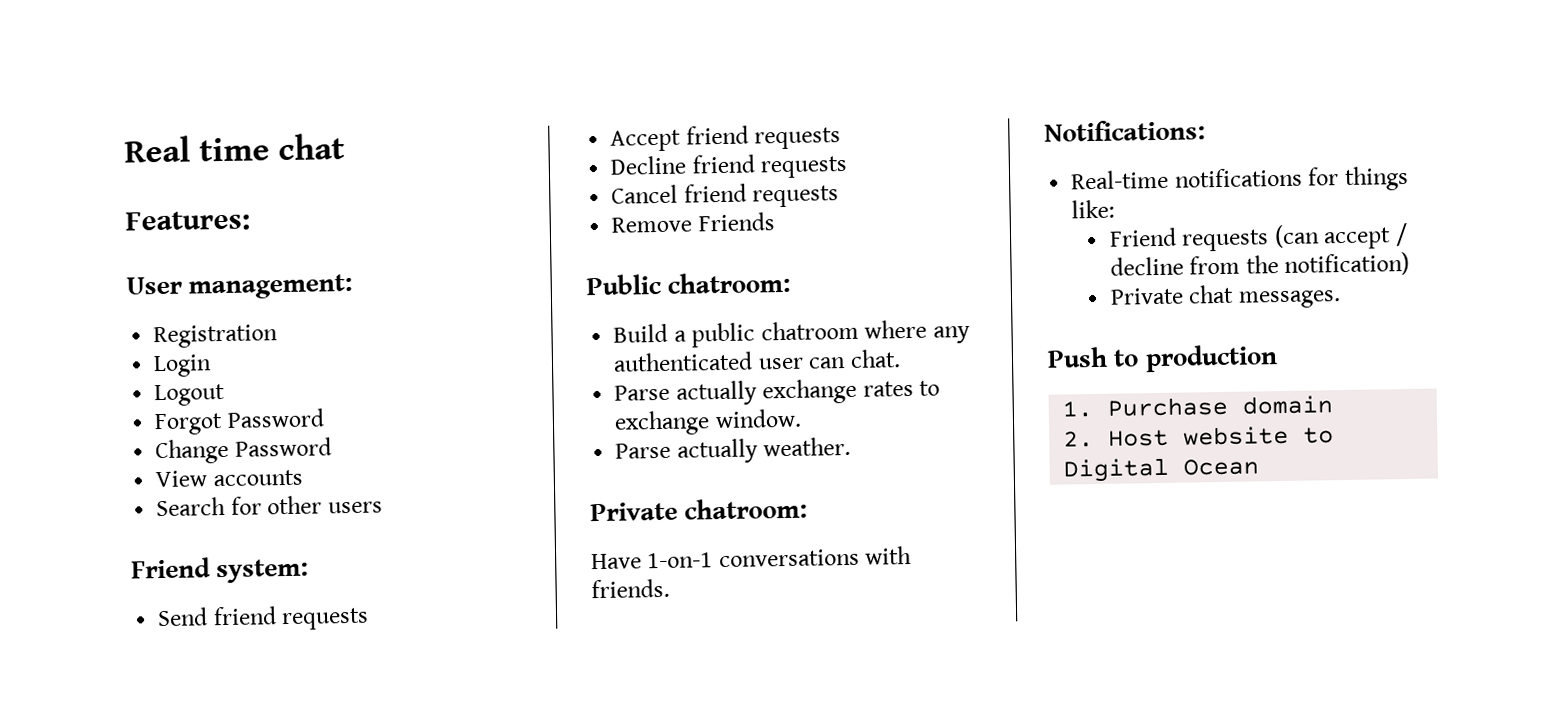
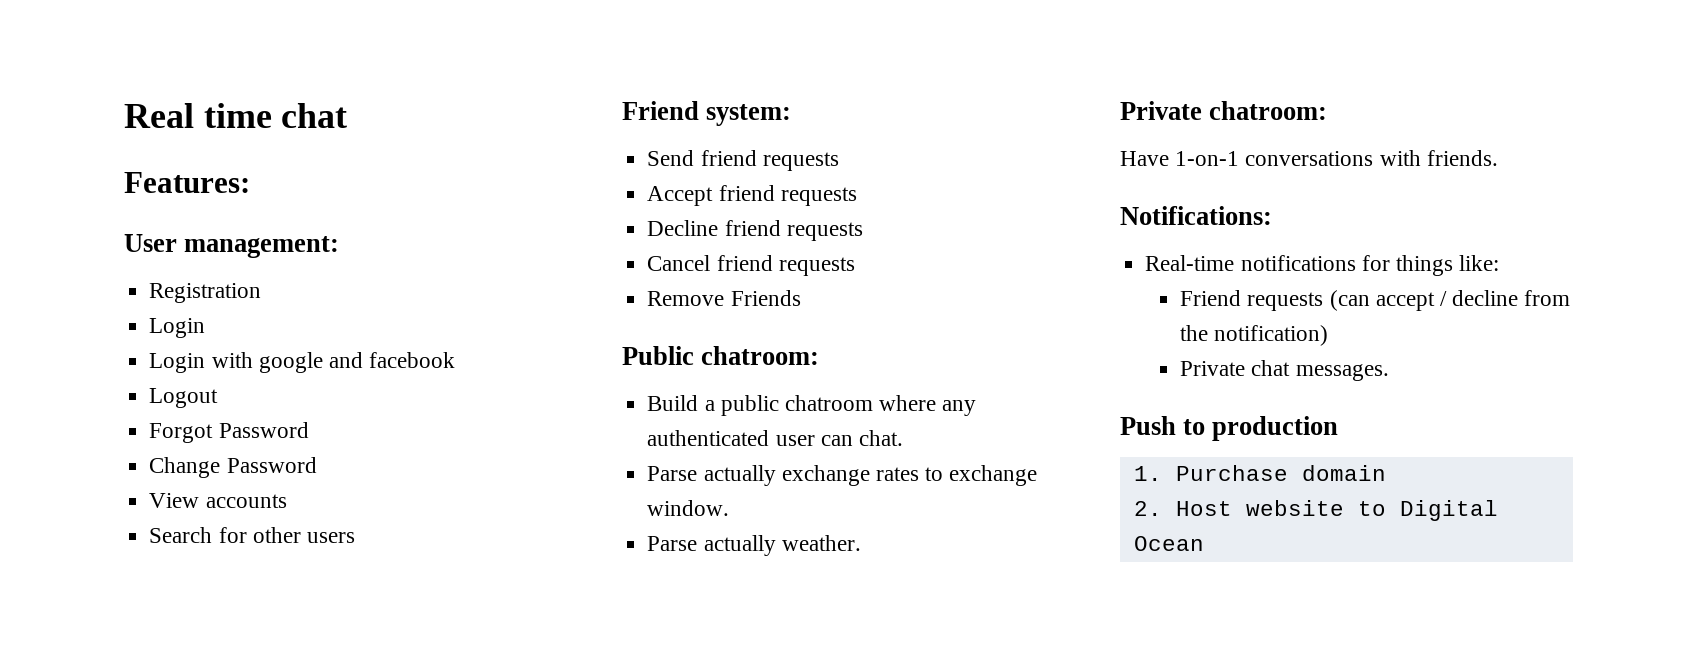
+ Login with google and facebook

